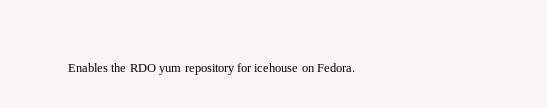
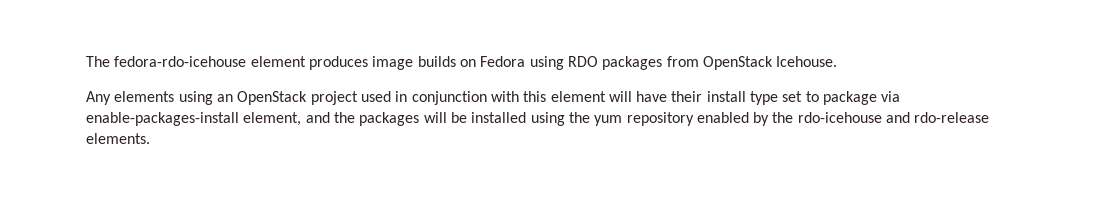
- Enables the RDO yum repository for icehouse on Fedora.
+ The fedora-rdo-icehouse element produces image builds on Fedora using RDO packages from OpenStack Icehouse.
+ Any elements using an OpenStack project used in conjunction with this element will have their install type set to package via enable-packages-install element, and the packages will be installed using the yum repository enabled by the rdo-icehouse and rdo-release elements.

